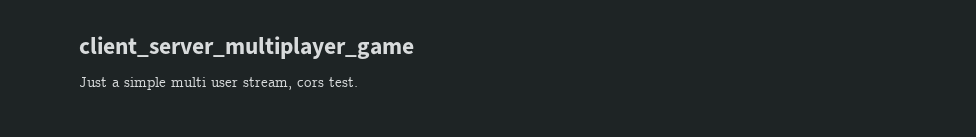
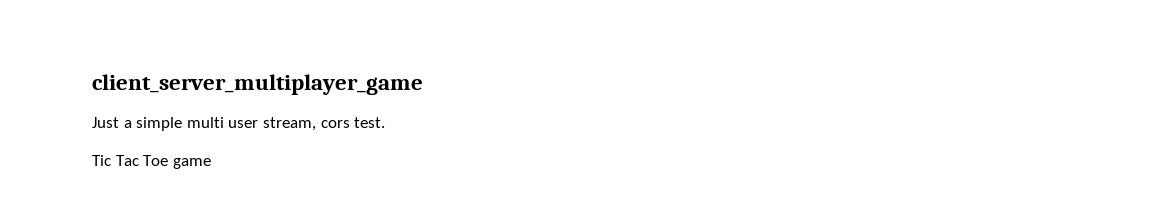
+ Tic Tac Toe game

